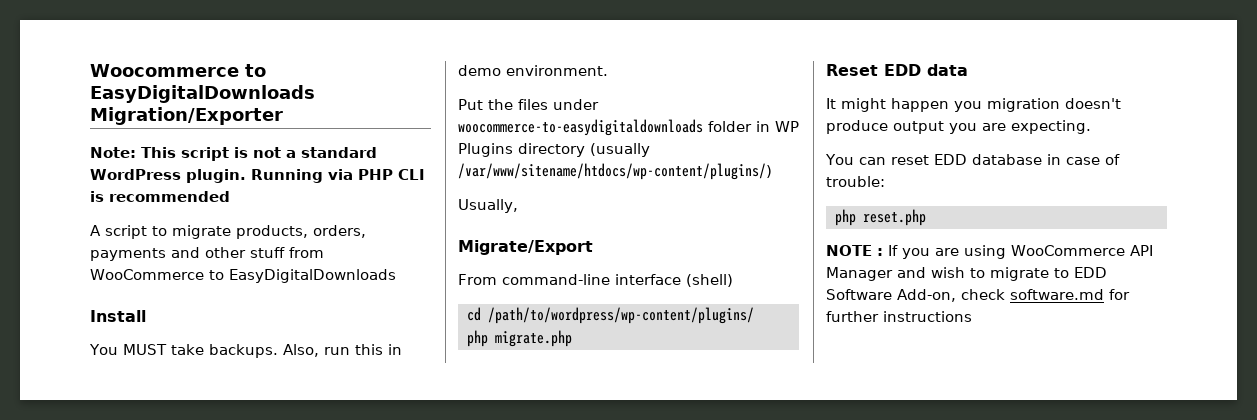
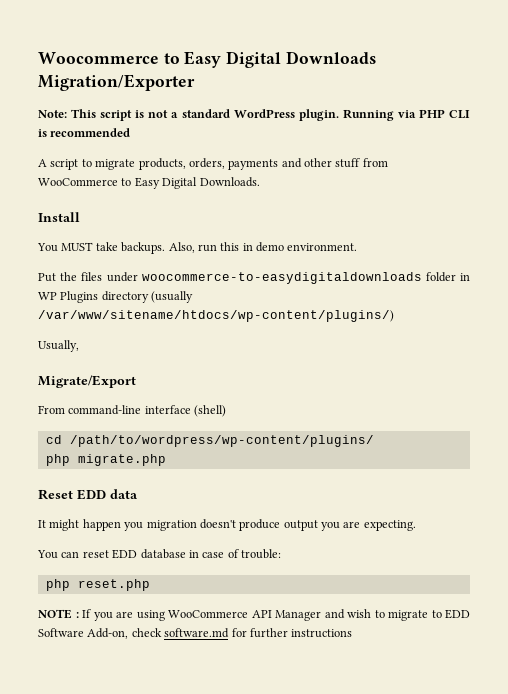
- Woocommerce to EasyDigitalDownloads Migration/Exporter
+ Woocommerce to Easy Digital Downloads Migration/Exporter
- A script to migrate products, orders, payments and other stuff from WooCommerce to EasyDigitalDownloads
+ A script to migrate products, orders, payments and other stuff from WooCommerce to Easy Digital Downloads.

